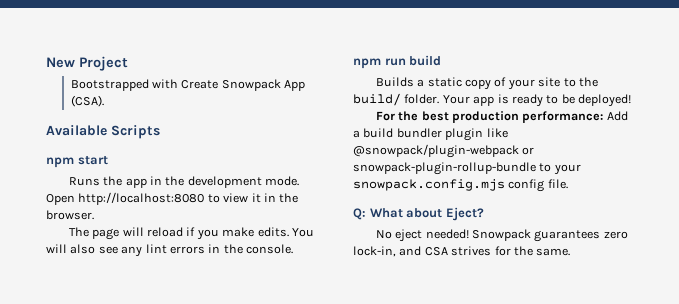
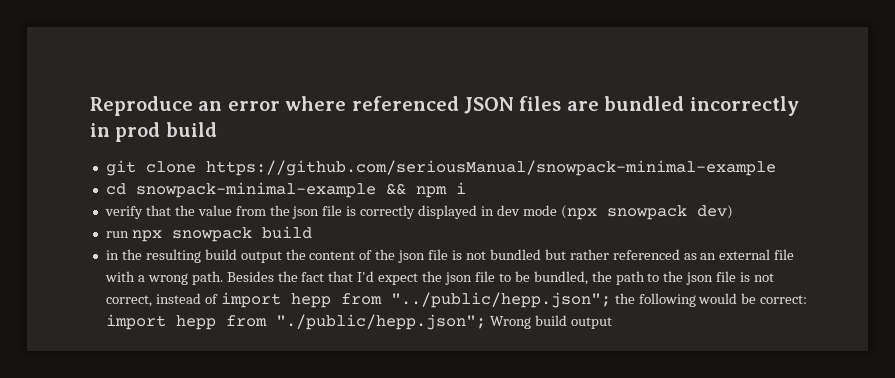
- New Project
- Bootstrapped with Create Snowpack App (CSA).
- Available Scripts
- npm start
- Runs the app in the development mode. Open http://localhost:8080 to view it in the browser.
- The page will reload if you make edits. You will also see any lint errors in the console.
- npm run build
- Builds a static copy of your site to the build/ folder. Your app is ready to be deployed!
- For the best production performance: Add a build bundler plugin like @snowpack/plugin-webpack or snowpack-plugin-rollup-bundle to your snowpack.config.mjs config file.
- Q: What about Eject?
- No eject needed! Snowpack guarantees zero lock-in, and CSA strives for the same.
+ Reproduce an error where referenced JSON files are bundled incorrectly in prod build
+ git clone https://github.com/seriousManual/snowpack-minimal-example
+ cd snowpack-minimal-example && npm i
+ verify that the value from the json file is correctly displayed in dev mode (npx snowpack dev)
+ run npx snowpack build
+ in the resulting build output the content of the json file is not bundled but rather referenced as an external file with a wrong path. Besides the fact that I'd expect the json file to be bundled, the path to the json file is not correct, instead of import hepp from "../public/hepp.json"; the following would be correct: import hepp from "./public/hepp.json"; Wrong build output

